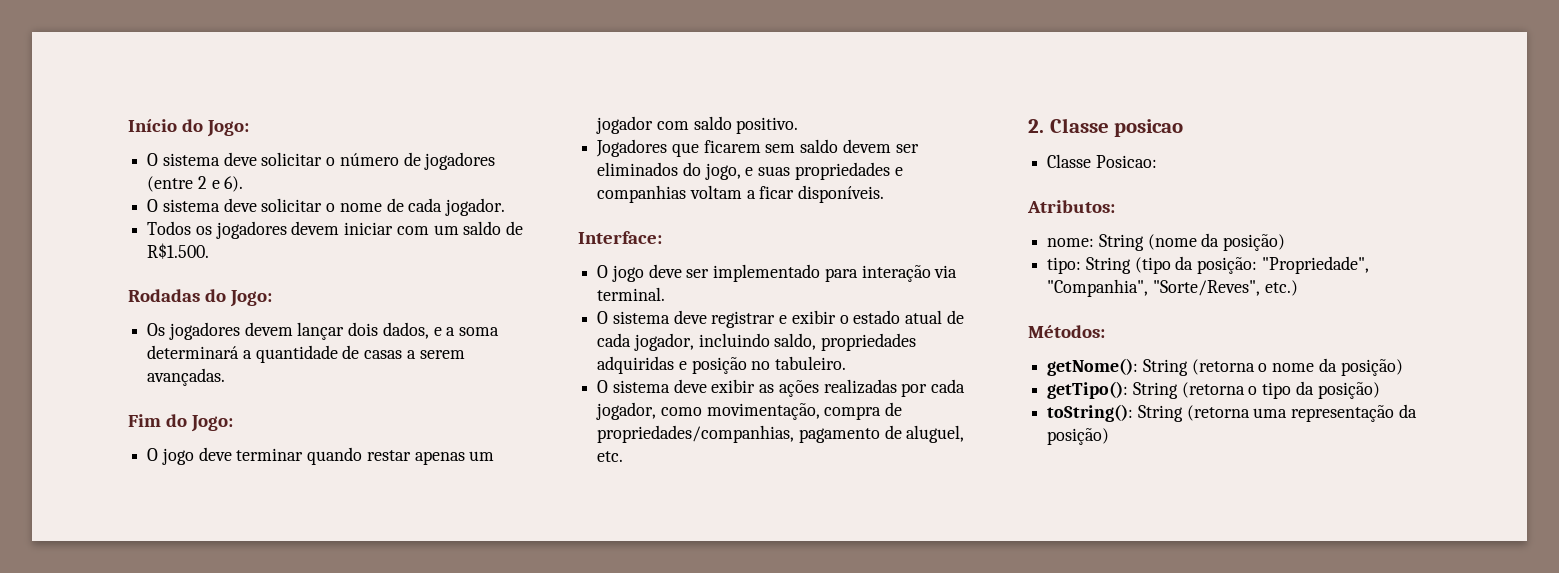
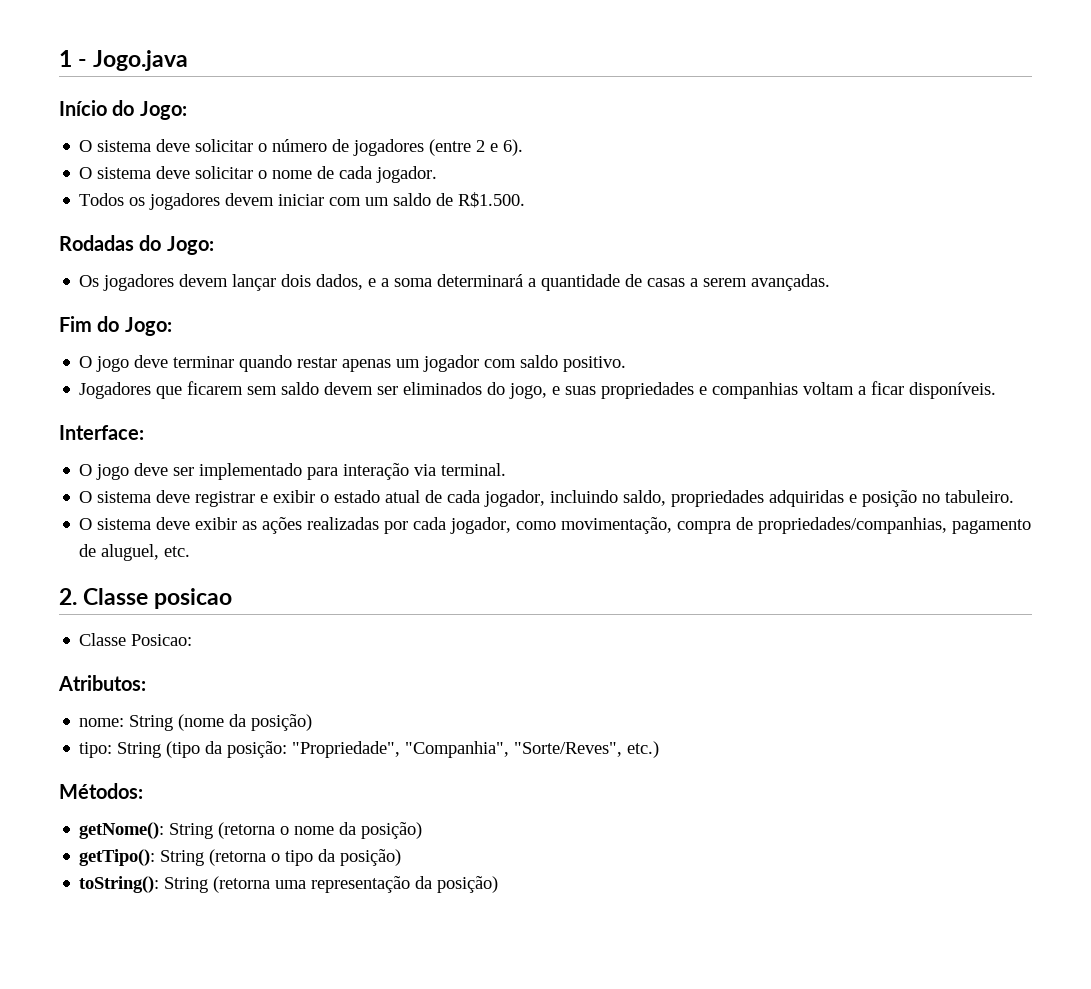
+ 1 - Jogo.java

